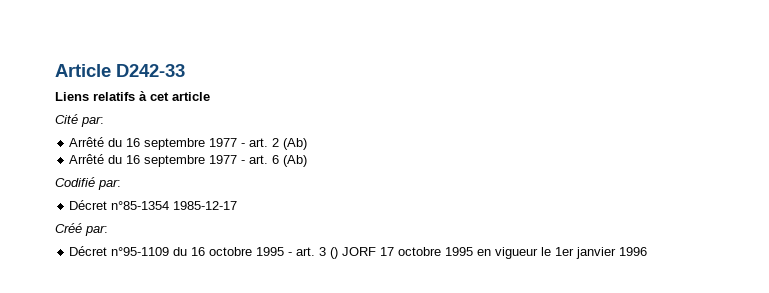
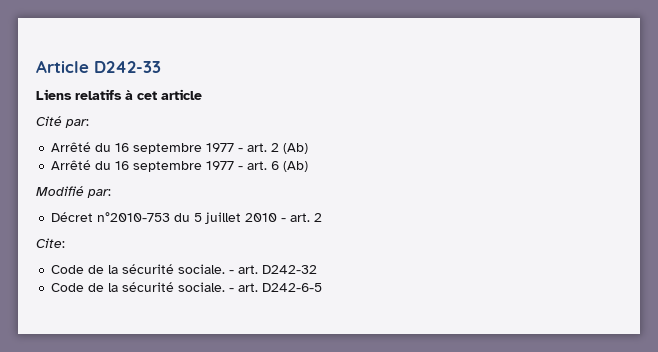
- Codifié par:
- Décret n°85-1354 1985-12-17
- Créé par:
- Décret n°95-1109 du 16 octobre 1995 - art. 3 () JORF 17 octobre 1995 en vigueur le 1er janvier 1996
+ Modifié par:
+ Décret n°2010-753 du 5 juillet 2010 - art. 2
+ Cite:
+ Code de la sécurité sociale. - art. D242-32
+ Code de la sécurité sociale. - art. D242-6-5

